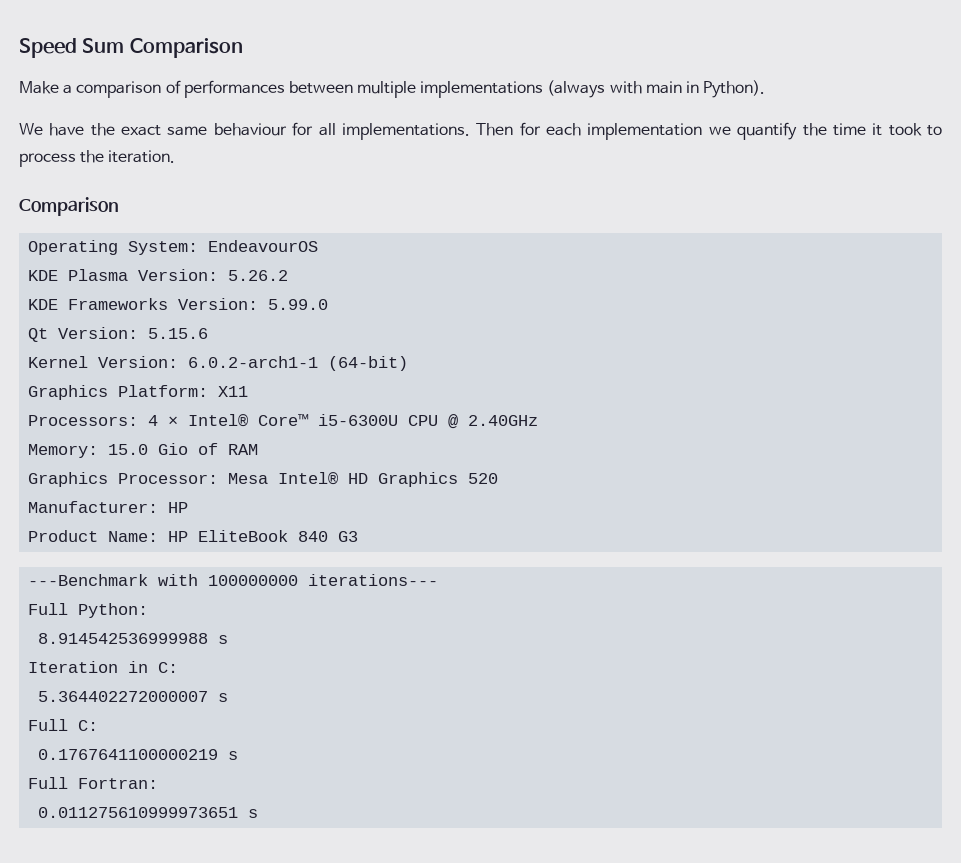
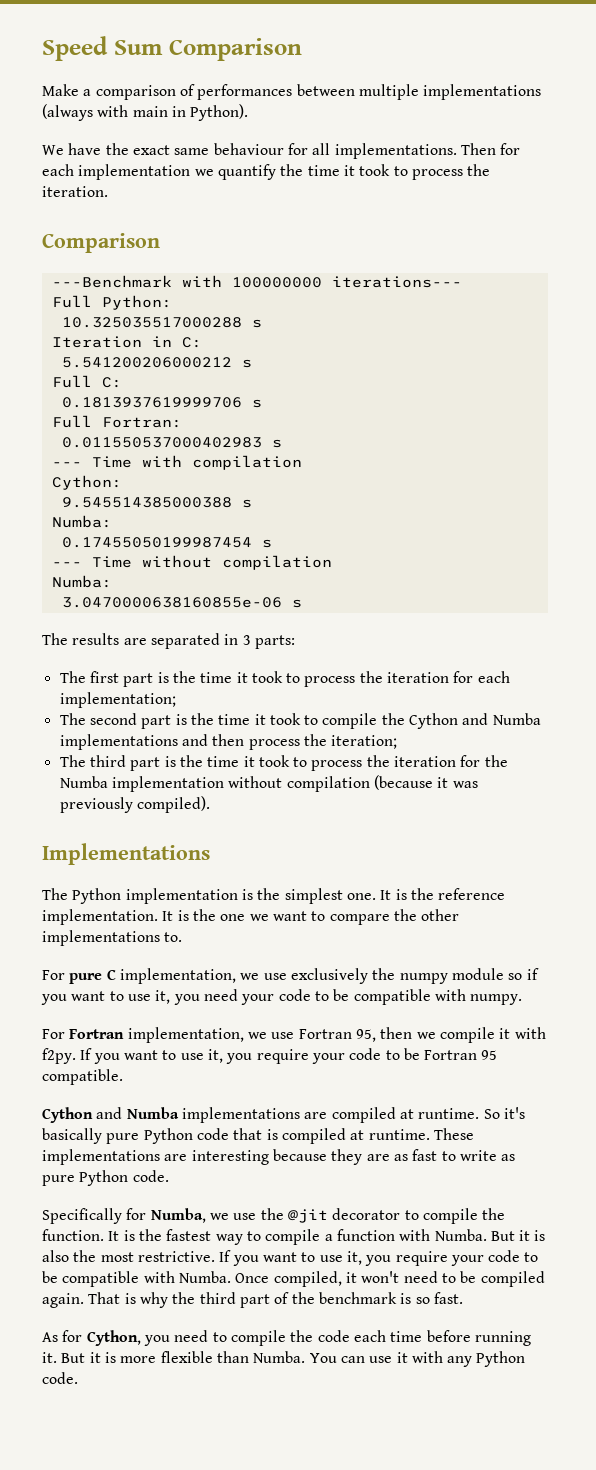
- Operating System: EndeavourOS
- KDE Plasma Version: 5.26.2
- KDE Frameworks Version: 5.99.0
- Qt Version: 5.15.6
- Kernel Version: 6.0.2-arch1-1 (64-bit)
- Graphics Platform: X11
- Processors: 4 × Intel® Core™ i5-6300U CPU @ 2.40GHz
- Memory: 15.0 Gio of RAM
- Graphics Processor: Mesa Intel® HD Graphics 520
- Manufacturer: HP
- Product Name: HP EliteBook 840 G3
- 8.914542536999988 s
+ 10.325035517000288 s
- 5.364402272000007 s
+ 5.541200206000212 s
- 0.1767641100000219 s
+ 0.1813937619999706 s
- 0.011275610999973651 s
+ 0.011550537000402983 s
+ --- Time with compilation
+ Cython:
+ 9.545514385000388 s
+ Numba:
+ 0.17455050199987454 s
+ --- Time without compilation
+ Numba:
+ 3.0470000638160855e-06 s
+ The results are separated in 3 parts:
+ The first part is the time it took to process the iteration for each implementation;
+ The second part is the time it took to compile the Cython and Numba implementations and then process the iteration;
+ The third part is the time it took to process the iteration for the Numba implementation without compilation (because it was previously compiled).
+ Implementations
+ The Python implementation is the simplest one. It is the reference implementation. It is the one we want to compare the other implementations to.
+ For pure C implementation, we use exclusively the numpy module so if you want to use it, you need your code to be compatible with numpy.
+ For Fortran implementation, we use Fortran 95, then we compile it with f2py. If you want to use it, you require your code to be Fortran 95 compatible.
+ Cython and Numba implementations are compiled at runtime. So it's basically pure Python code that is compiled at runtime. These implementations are interesting because they are as fast to write as pure Python code.
+ Specifically for Numba, we use the @jit decorator to compile the function. It is the fastest way to compile a function with Numba. But it is also the most restrictive. If you want to use it, you require your code to be compatible with Numba. Once compiled, it won't need to be compiled again. That is why the third part of the benchmark is so fast.
+ As for Cython, you need to compile the code each time before running it. But it is more flexible than Numba. You can use it with any Python code.

